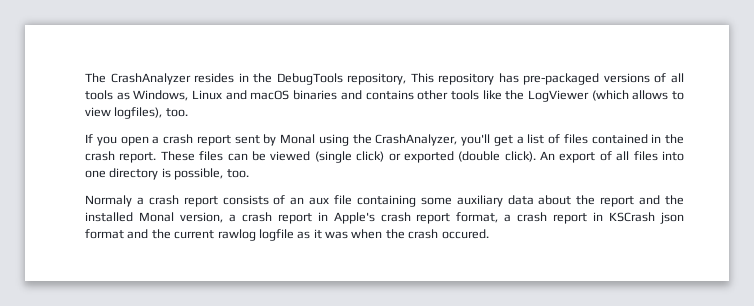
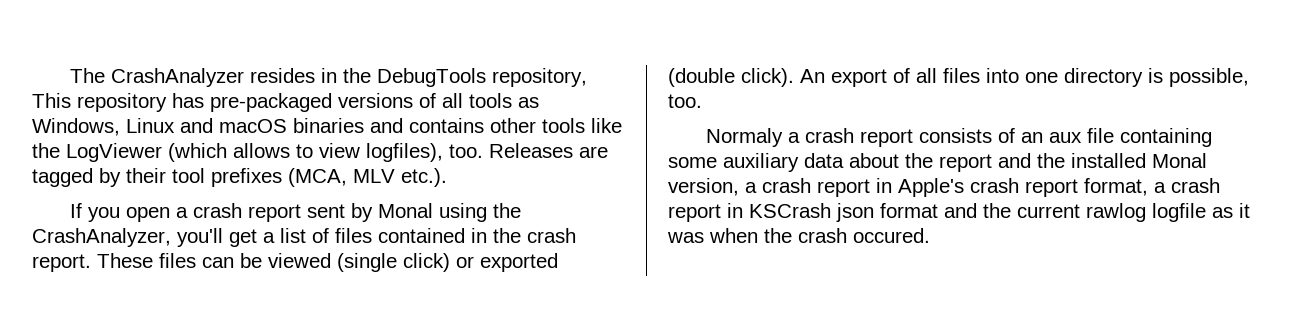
+ Releases are tagged by their tool prefixes (MCA, MLV etc.).

